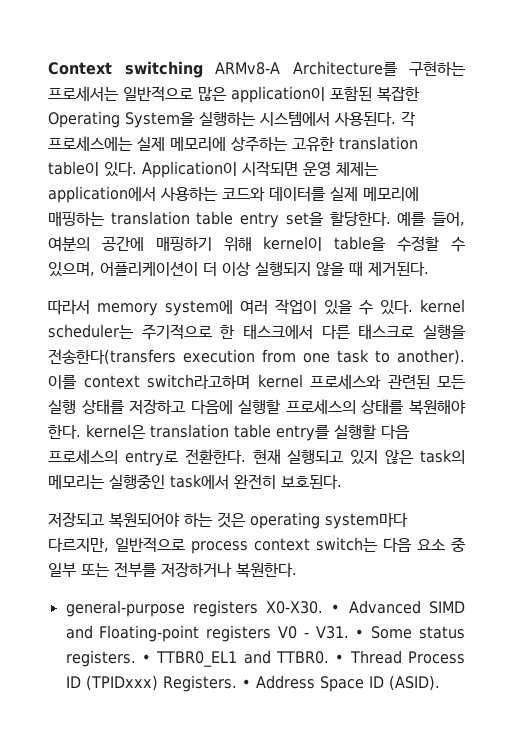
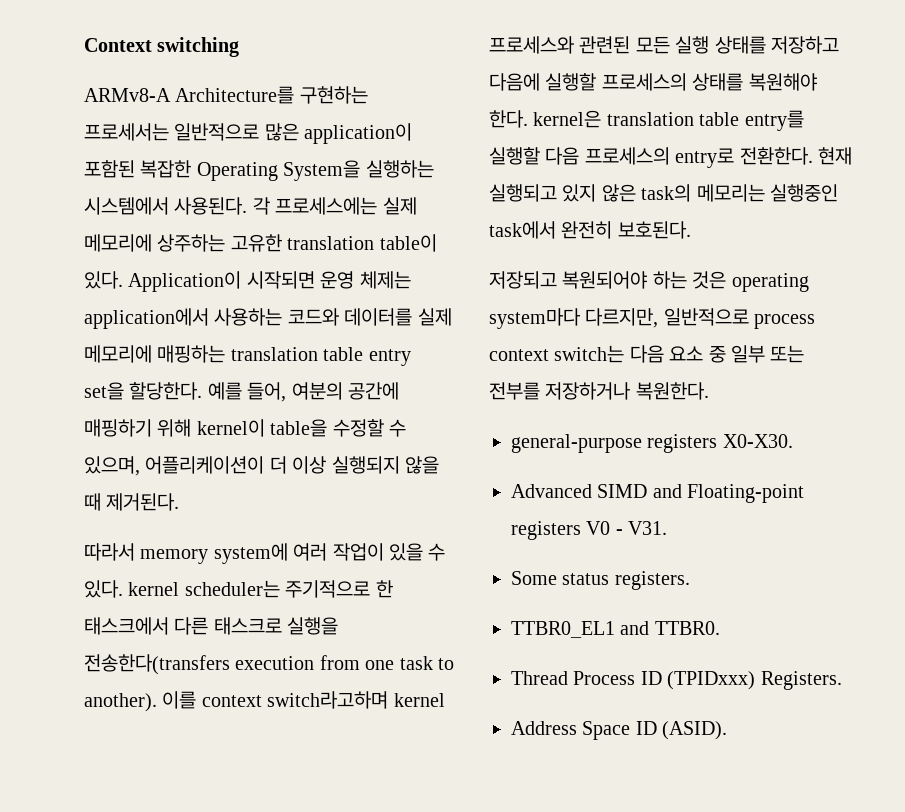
- Context switching ARMv8-A Architecture를 구현하는 프로세서는 일반적으로 많은 application이 포함된 복잡한 Operating System을 실행하는 시스템에서 사용된다.
+ Context switching
+ ARMv8-A Architecture를 구현하는 프로세서는 일반적으로 많은 application이 포함된 복잡한 Operating System을 실행하는 시스템에서 사용된다.
- general-purpose registers X0-X30. • Advanced SIMD and Floating-point registers V0 - V31. • Some status registers. • TTBR0_EL1 and TTBR0. • Thread Process ID (TPIDxxx) Registers. • Address Space ID (ASID).
+ general-purpose registers X0-X30.
+ Advanced SIMD and Floating-point registers V0 - V31.
+ Some status registers.
+ TTBR0_EL1 and TTBR0.
+ Thread Process ID (TPIDxxx) Registers.
+ Address Space ID (ASID).

